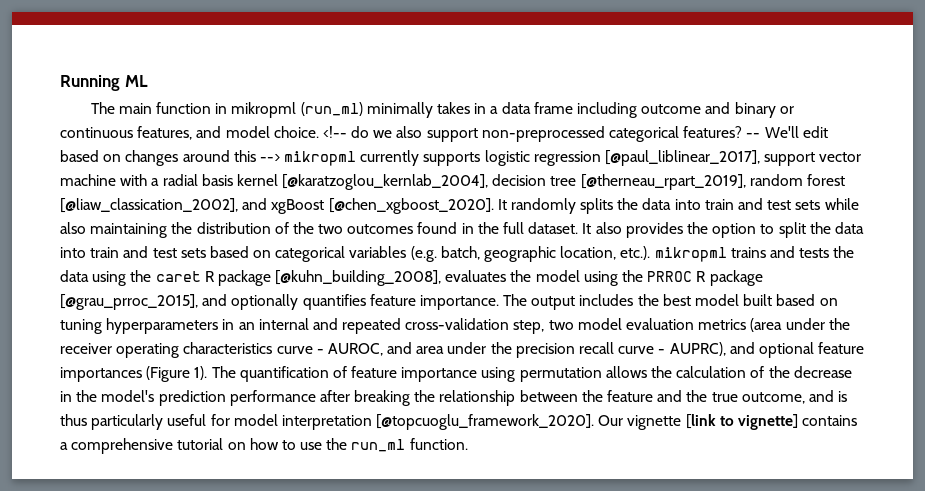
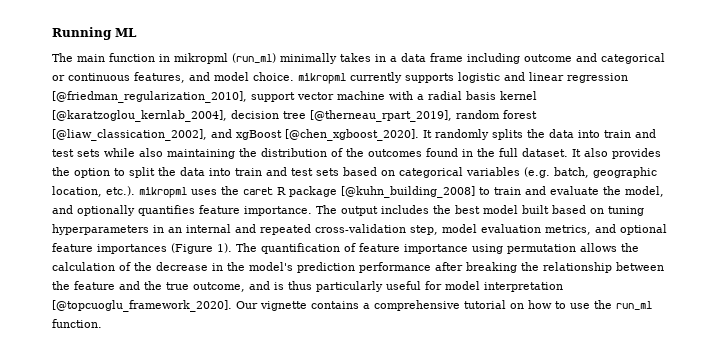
- The main function in mikropml (run_ml) minimally takes in a data frame including outcome and binary or continuous features, and model choice. <!-- do we also support non-preprocessed categorical features? -- We'll edit based on changes around this --> mikropml currently supports logistic regression [@paul_liblinear_2017], support vector machine with a radial basis kernel [@karatzoglou_kernlab_2004], decision tree [@therneau_rpart_2019], random forest [@liaw_classication_2002], and xgBoost [@chen_xgboost_2020].
+ The main function in mikropml (run_ml) minimally takes in a data frame including outcome and categorical or continuous features, and model choice. mikropml currently supports logistic and linear regression [@friedman_regularization_2010], support vector machine with a radial basis kernel [@karatzoglou_kernlab_2004], decision tree [@therneau_rpart_2019], random forest [@liaw_classication_2002], and xgBoost [@chen_xgboost_2020].
- It randomly splits the data into train and test sets while also maintaining the distribution of the two outcomes found in the full dataset.
+ It randomly splits the data into train and test sets while also maintaining the distribution of the outcomes found in the full dataset.
- It also provides the option to split the data into train and test sets based on categorical variables (e.g. batch, geographic location, etc.). mikropml trains and tests the data using the caret R package [@kuhn_building_2008], evaluates the model using the PRROC R package [@grau_prroc_2015], and optionally quantifies feature importance.
+ It also provides the option to split the data into train and test sets based on categorical variables (e.g. batch, geographic location, etc.). mikropml uses the caret R package [@kuhn_building_2008] to train and evaluate the model, and optionally quantifies feature importance.
- The output includes the best model built based on tuning hyperparameters in an internal and repeated cross-validation step, two model evaluation metrics (area under the receiver operating characteristics curve - AUROC, and area under the precision recall curve - AUPRC), and optional feature importances (Figure 1).
+ The output includes the best model built based on tuning hyperparameters in an internal and repeated cross-validation step, model evaluation metrics, and optional feature importances (Figure 1).
- Our vignette [link to vignette] contains a comprehensive tutorial on how to use the run_ml function.
+ Our vignette contains a comprehensive tutorial on how to use the run_ml function.

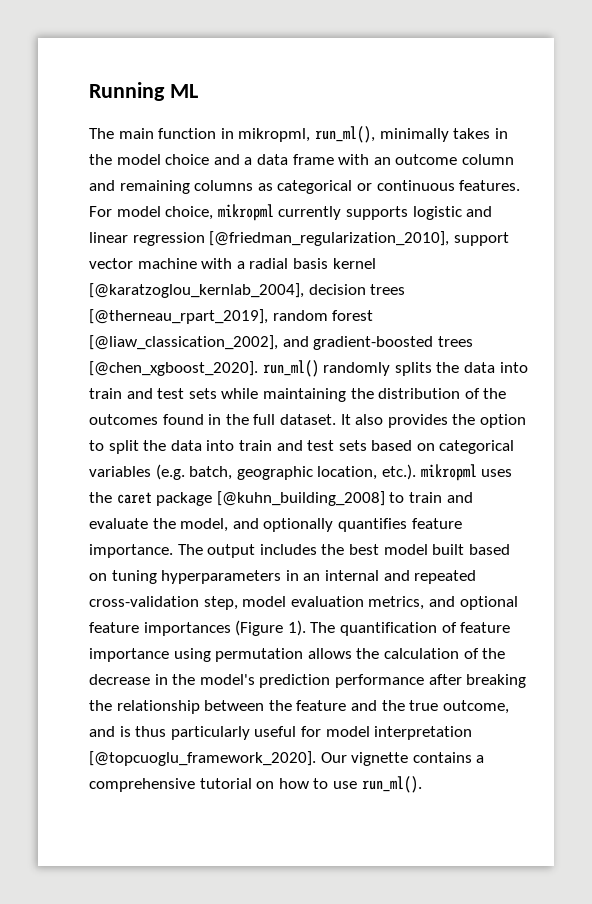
- The main function in mikropml (run_ml) minimally takes in a data frame including outcome and categorical or continuous features, and model choice. mikropml currently supports logistic and linear regression [@friedman_regularization_2010], support vector machine with a radial basis kernel [@karatzoglou_kernlab_2004], decision tree [@therneau_rpart_2019], random forest [@liaw_classication_2002], and xgBoost [@chen_xgboost_2020]. It randomly splits the data into train and test sets while also maintaining the distribution of the outcomes found in the full dataset.
+ The main function in mikropml, run_ml(), minimally takes in the model choice and a data frame with an outcome column and remaining columns as categorical or continuous features. For model choice, mikropml currently supports logistic and linear regression [@friedman_regularization_2010], support vector machine with a radial basis kernel [@karatzoglou_kernlab_2004], decision trees [@therneau_rpart_2019], random forest [@liaw_classication_2002], and gradient-boosted trees [@chen_xgboost_2020]. run_ml() randomly splits the data into train and test sets while maintaining the distribution of the outcomes found in the full dataset.
- It also provides the option to split the data into train and test sets based on categorical variables (e.g. batch, geographic location, etc.). mikropml uses the caret R package [@kuhn_building_2008] to train and evaluate the model, and optionally quantifies feature importance.
+ It also provides the option to split the data into train and test sets based on categorical variables (e.g. batch, geographic location, etc.). mikropml uses the caret package [@kuhn_building_2008] to train and evaluate the model, and optionally quantifies feature importance.
- Our vignette contains a comprehensive tutorial on how to use the run_ml function.
+ Our vignette contains a comprehensive tutorial on how to use run_ml().

